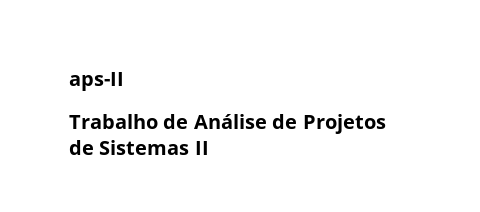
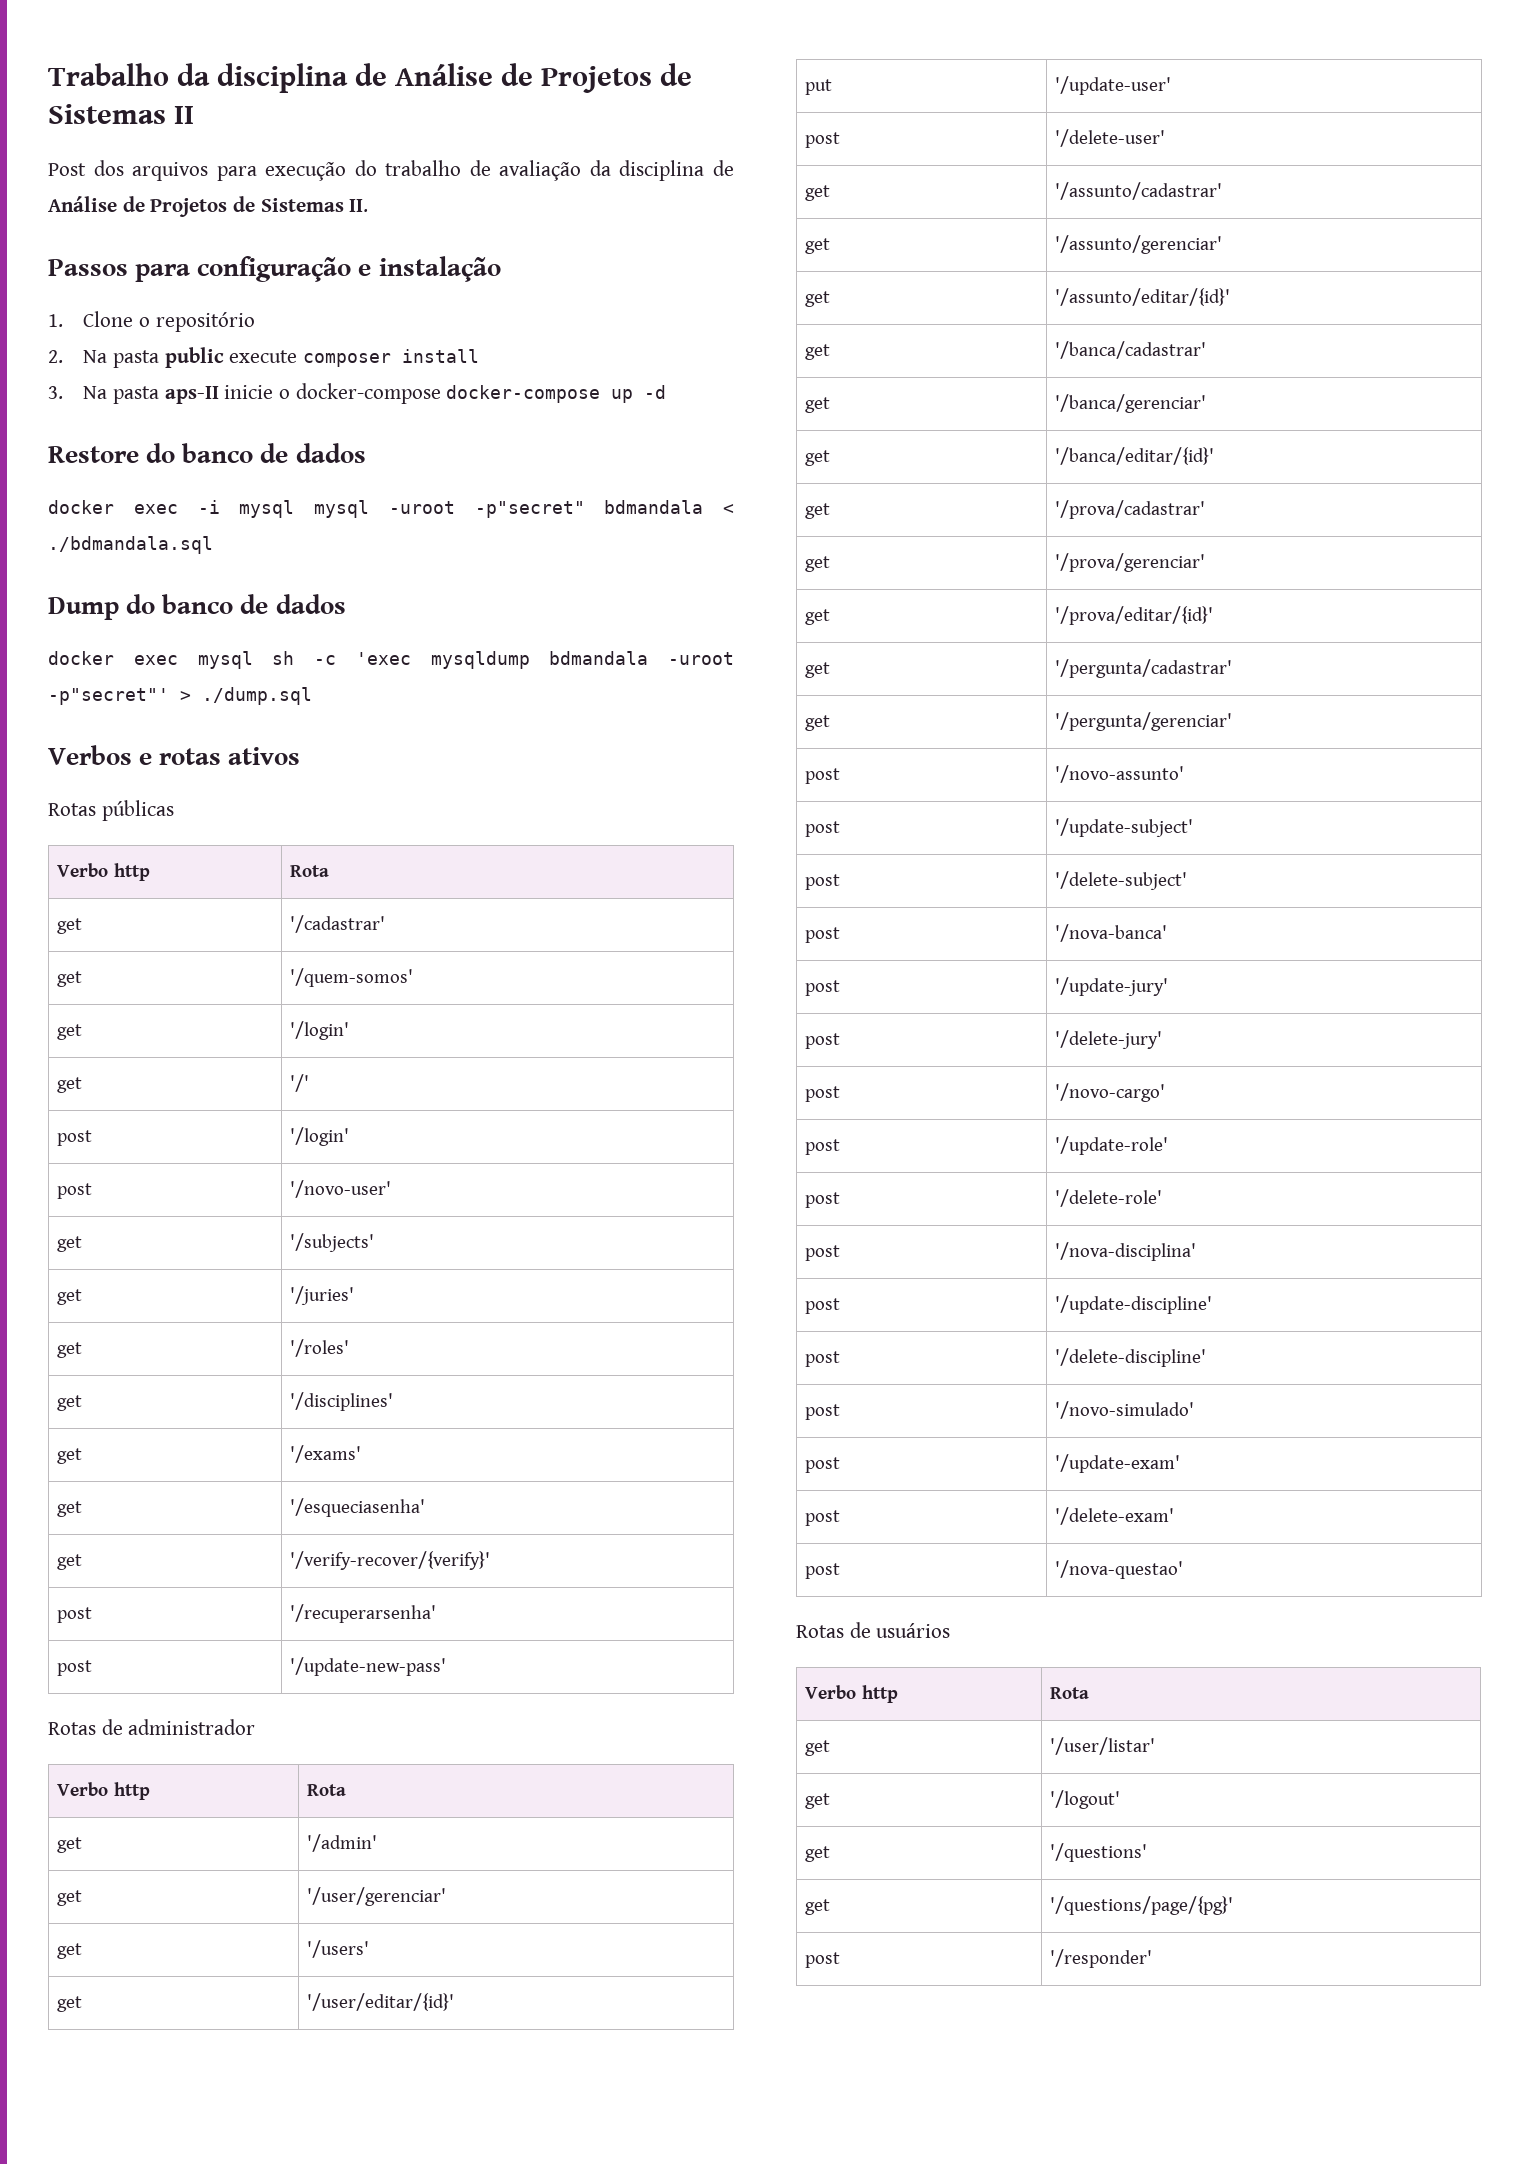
- aps-II
- Trabalho de Análise de Projetos de Sistemas II
+ Trabalho da disciplina de Análise de Projetos de Sistemas II
+ Post dos arquivos para execução do trabalho de avaliação da disciplina de Análise de Projetos de Sistemas II.
+ Passos para configuração e instalação
+ 1. Clone o repositório
+ 2. Na pasta public execute composer install
+ 3. Na pasta aps-II inicie o docker-compose docker-compose up -d
+ Restore do banco de dados
+ docker exec -i mysql mysql -uroot -p"secret" bdmandala < ./bdmandala.sql
+ Dump do banco de dados
+ docker exec mysql sh -c 'exec mysqldump bdmandala -uroot -p"secret"' > ./dump.sql
+ Verbos e rotas ativos
+ Rotas públicas
+ Verbo http | Rota
+ get | '/cadastrar'
+ get | '/quem-somos'
+ get | '/login'
+ get | '/'
+ post | '/login'
+ post | '/novo-user'
+ get | '/subjects'
+ get | '/juries'
+ get | '/roles'
+ get | '/disciplines'
+ get | '/exams'
+ get | '/esqueciasenha'
+ get | '/verify-recover/{verify}'
+ post | '/recuperarsenha'
+ post | '/update-new-pass'
+ Rotas de administrador
+ Verbo http | Rota
+ get | '/admin'
+ get | '/user/gerenciar'
+ get | '/users'
+ get | '/user/editar/{id}'
+ put | '/update-user'
+ post | '/delete-user'
+ get | '/assunto/cadastrar'
+ get | '/assunto/gerenciar'
+ get | '/assunto/editar/{id}'
+ get | '/banca/cadastrar'
+ get | '/banca/gerenciar'
+ get | '/banca/editar/{id}'
+ get | '/prova/cadastrar'
+ get | '/prova/gerenciar'
+ get | '/prova/editar/{id}'
+ get | '/pergunta/cadastrar'
+ get | '/pergunta/gerenciar'
+ post | '/novo-assunto'
+ post | '/update-subject'
+ post | '/delete-subject'
+ post | '/nova-banca'
+ post | '/update-jury'
+ post | '/delete-jury'
+ post | '/novo-cargo'
+ post | '/update-role'
+ post | '/delete-role'
+ post | '/nova-disciplina'
+ post | '/update-discipline'
+ post | '/delete-discipline'
+ post | '/novo-simulado'
+ post | '/update-exam'
+ post | '/delete-exam'
+ post | '/nova-questao'
+ Rotas de usuários
+ Verbo http | Rota
+ get | '/user/listar'
+ get | '/logout'
+ get | '/questions'
+ get | '/questions/page/{pg}'
+ post | '/responder'

